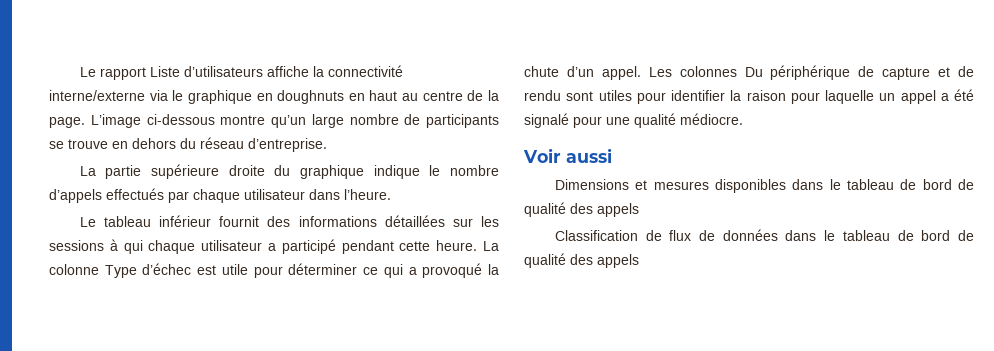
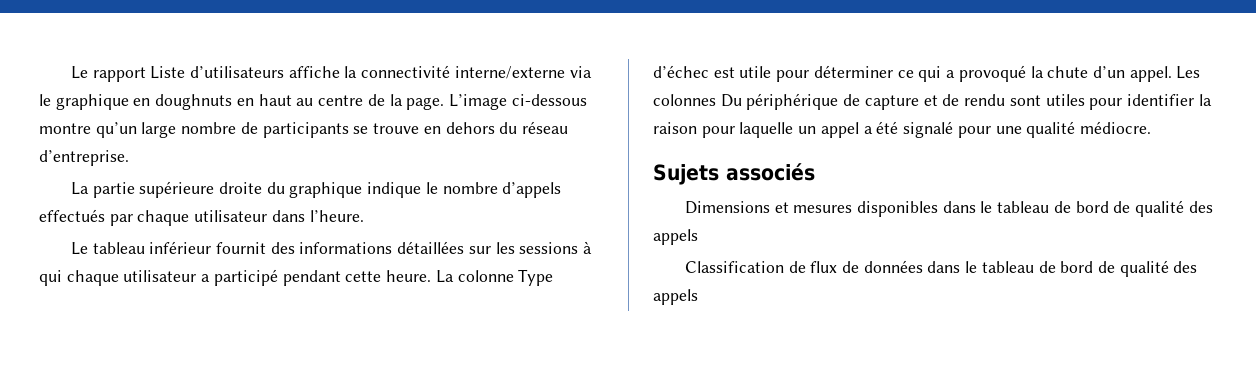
- Voir aussi
+ Sujets associés

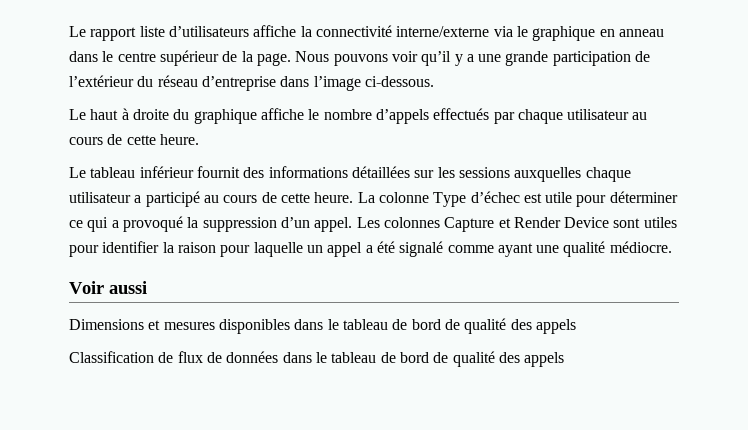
- Le rapport Liste d’utilisateurs affiche la connectivité interne/externe via le graphique en doughnuts en haut au centre de la page. L’image ci-dessous montre qu’un large nombre de participants se trouve en dehors du réseau d’entreprise.
- La partie supérieure droite du graphique indique le nombre d’appels effectués par chaque utilisateur dans l’heure.
+ Le rapport liste d’utilisateurs affiche la connectivité interne/externe via le graphique en anneau dans le centre supérieur de la page. Nous pouvons voir qu’il y a une grande participation de l’extérieur du réseau d’entreprise dans l’image ci-dessous.
+ Le haut à droite du graphique affiche le nombre d’appels effectués par chaque utilisateur au cours de cette heure.
- Le tableau inférieur fournit des informations détaillées sur les sessions à qui chaque utilisateur a participé pendant cette heure.
+ Le tableau inférieur fournit des informations détaillées sur les sessions auxquelles chaque utilisateur a participé au cours de cette heure.
- La colonne Type d’échec est utile pour déterminer ce qui a provoqué la chute d’un appel.
+ La colonne Type d’échec est utile pour déterminer ce qui a provoqué la suppression d’un appel.
- Les colonnes Du périphérique de capture et de rendu sont utiles pour identifier la raison pour laquelle un appel a été signalé pour une qualité médiocre.
+ Les colonnes Capture et Render Device sont utiles pour identifier la raison pour laquelle un appel a été signalé comme ayant une qualité médiocre.
- Sujets associés
+ Voir aussi

